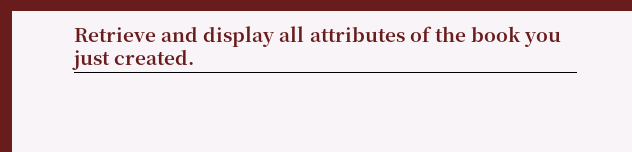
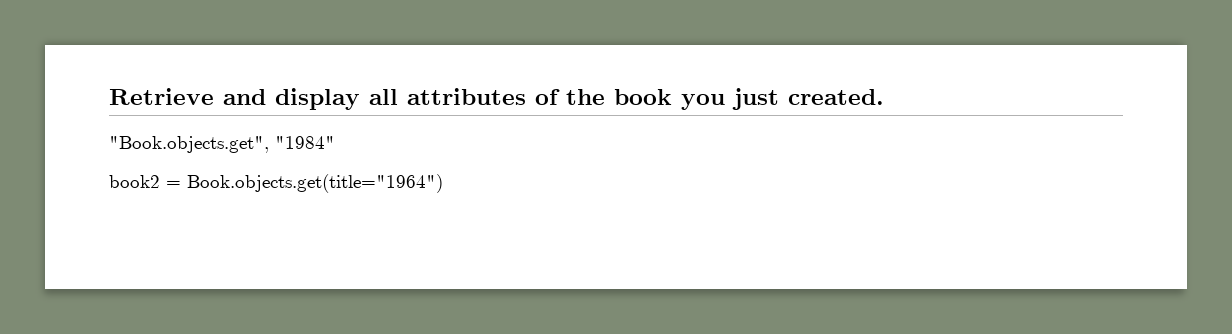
+ "Book.objects.get", "1984"
+ book2 = Book.objects.get(title="1964")

